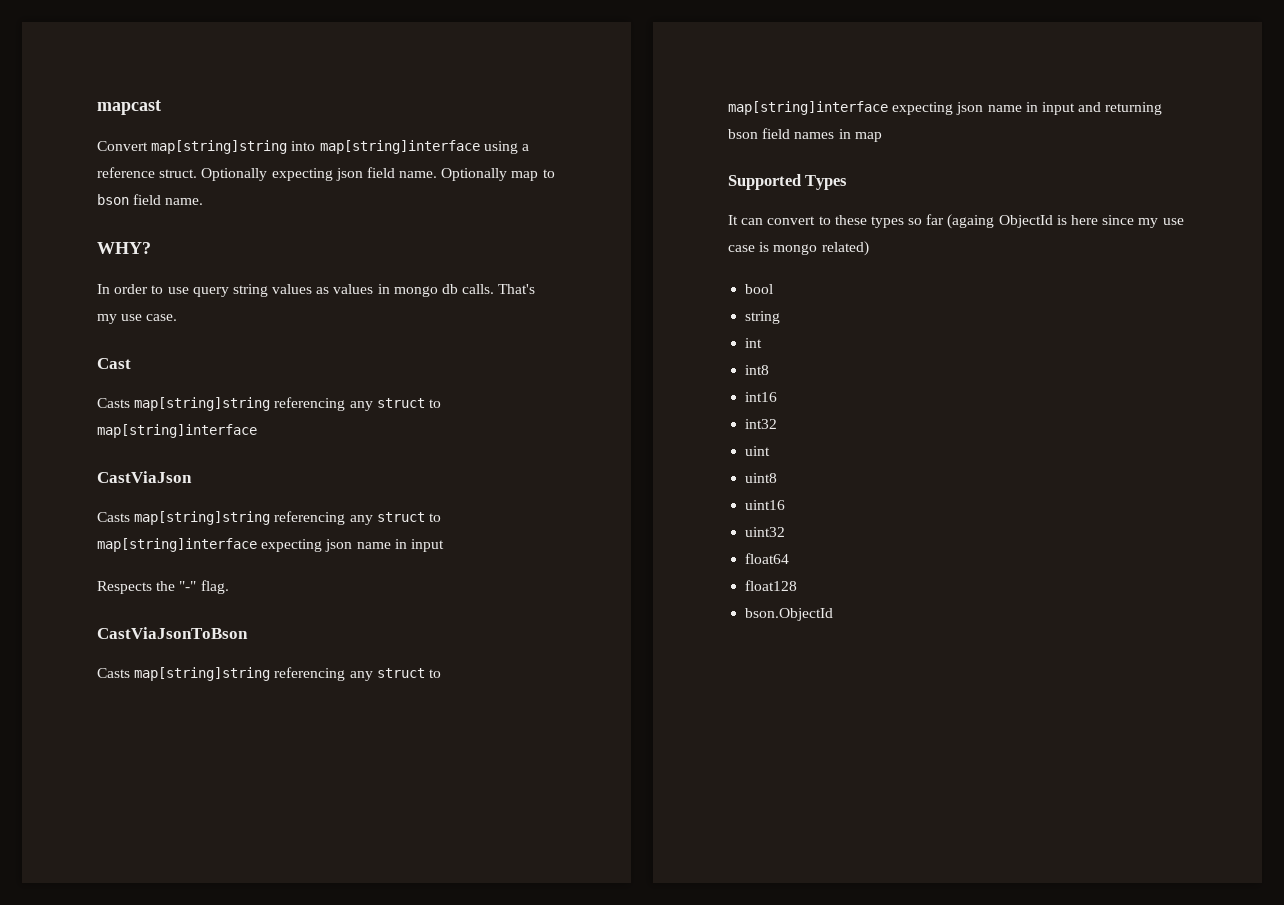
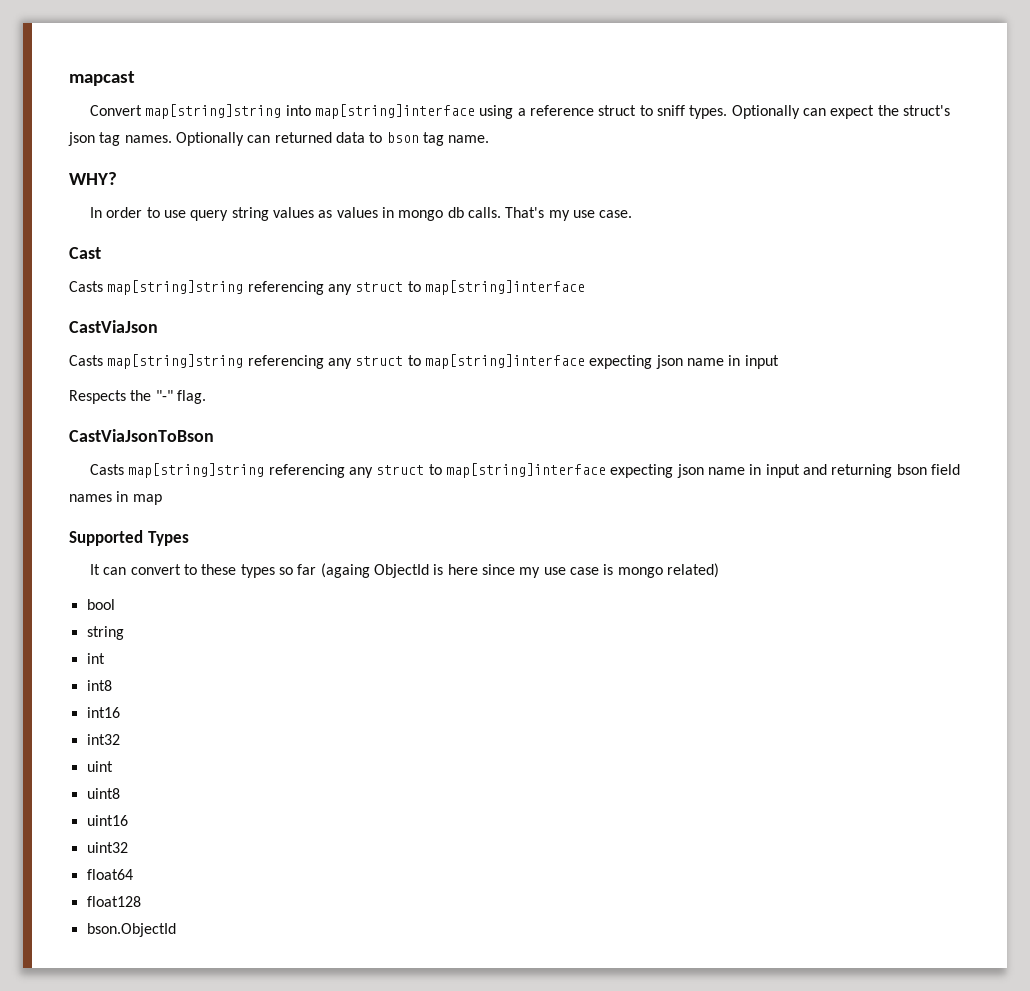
- Convert map[string]string into map[string]interface using a reference struct. Optionally expecting json field name. Optionally map to bson field name.
+ Convert map[string]string into map[string]interface using a reference struct to sniff types. Optionally can expect the struct's json tag names. Optionally can returned data to bson tag name.

